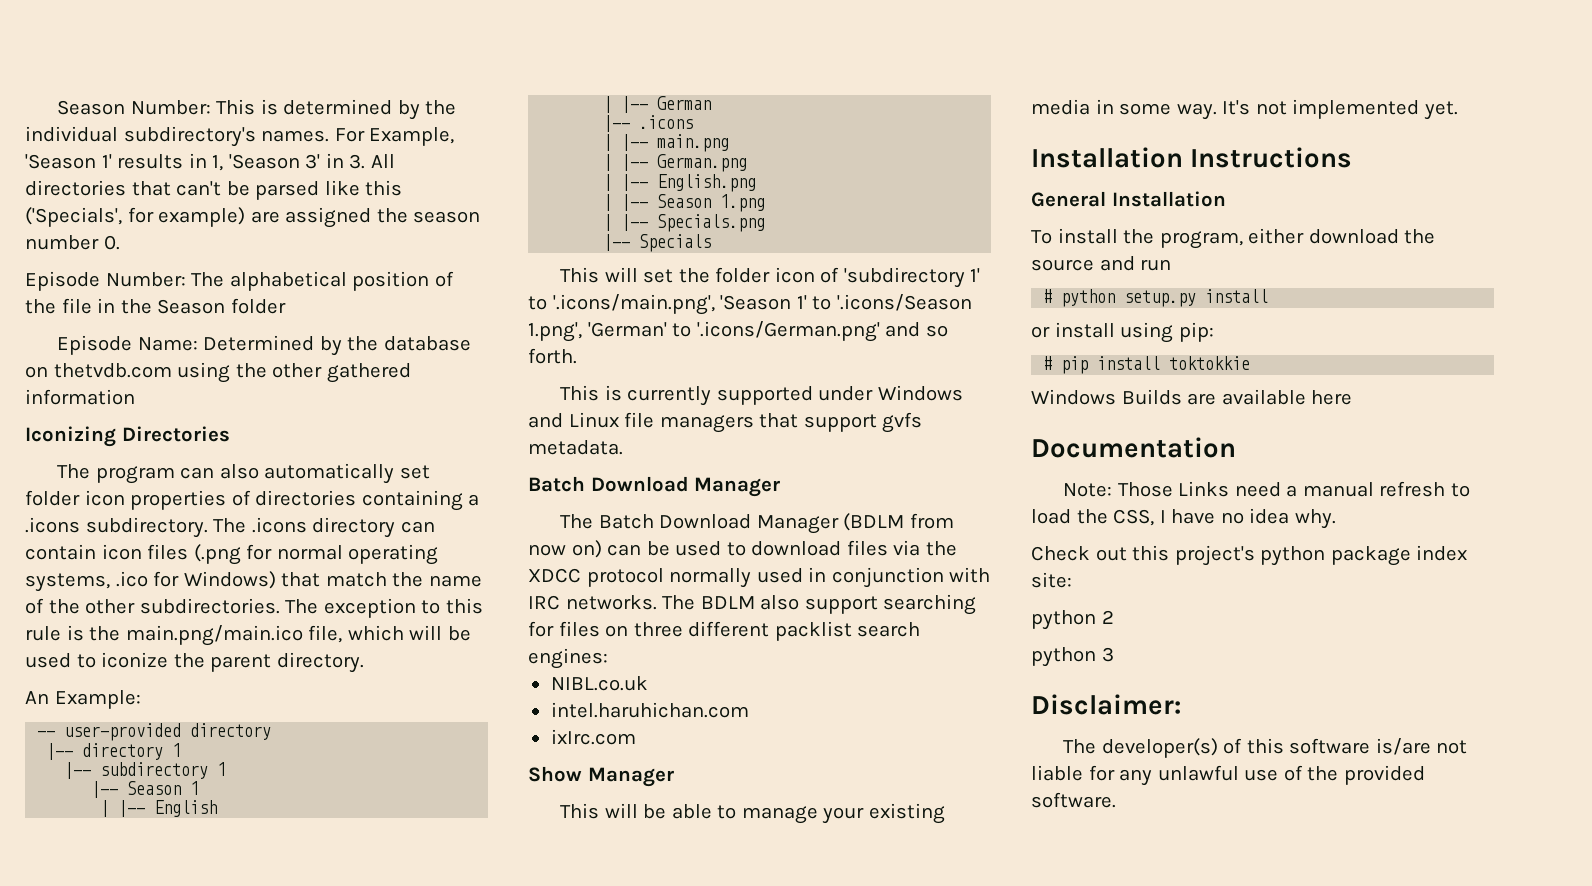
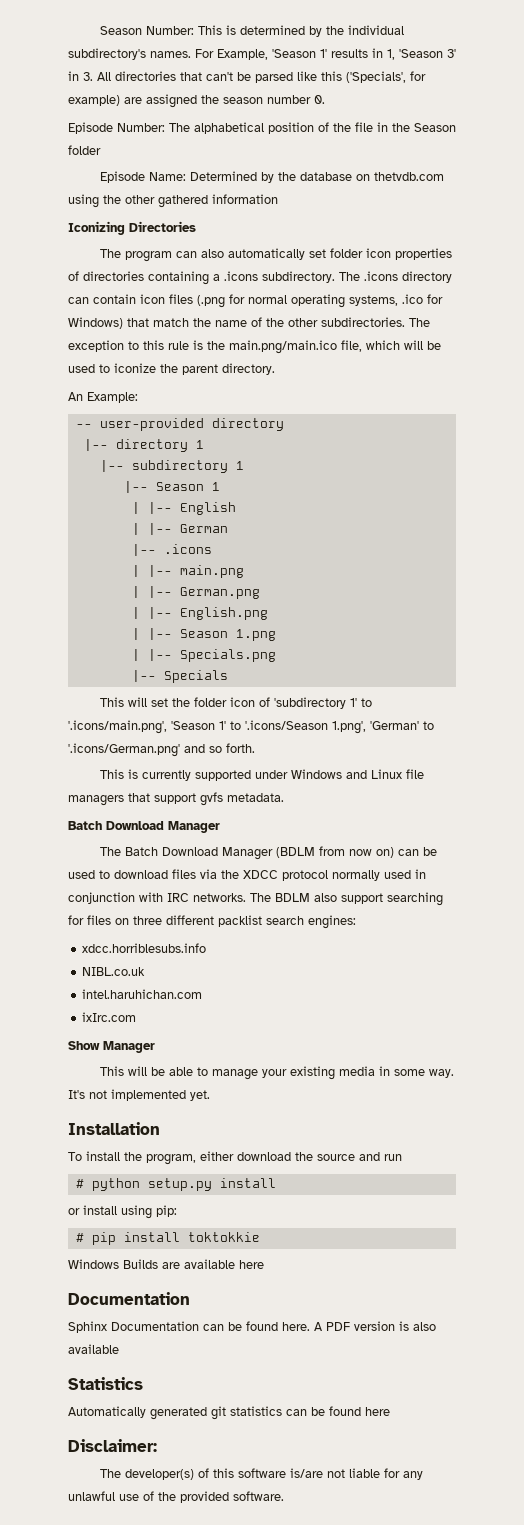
+ xdcc.horriblesubs.info
- Installation Instructions
- General Installation
+ Installation
- Note: Those Links need a manual refresh to load the CSS, I have no idea why.
- Check out this project's python package index site:
- python 2
- python 3
+ Sphinx Documentation can be found here. A PDF version is also available
+ Statistics
+ Automatically generated git statistics can be found here

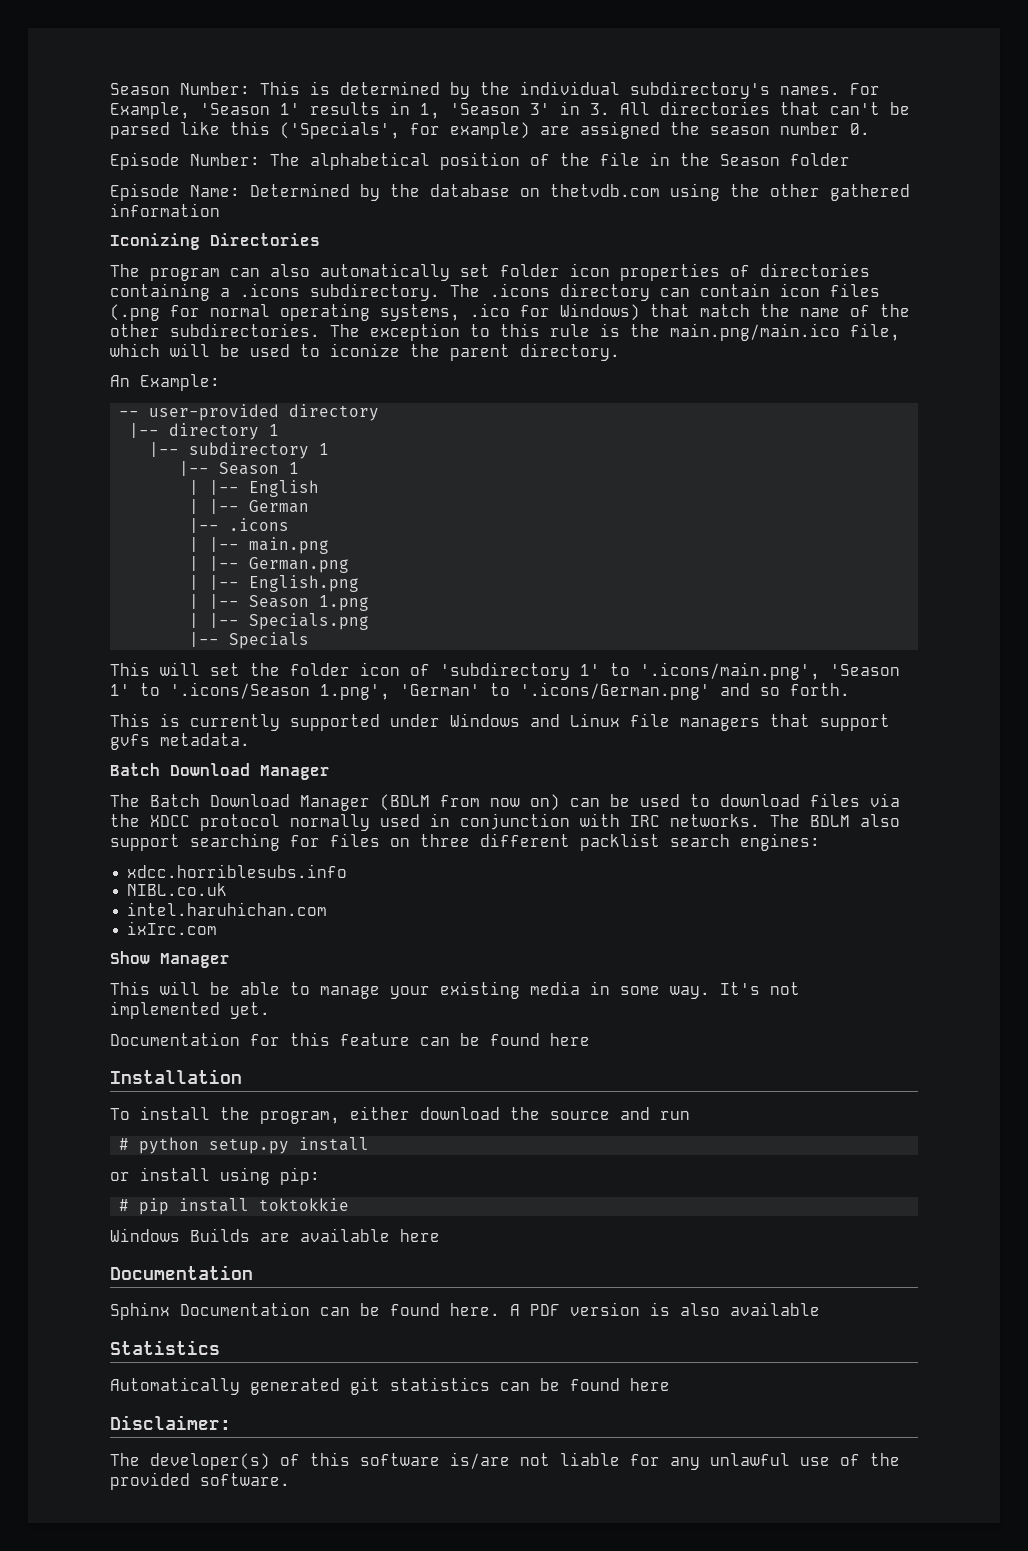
+ Documentation for this feature can be found here

